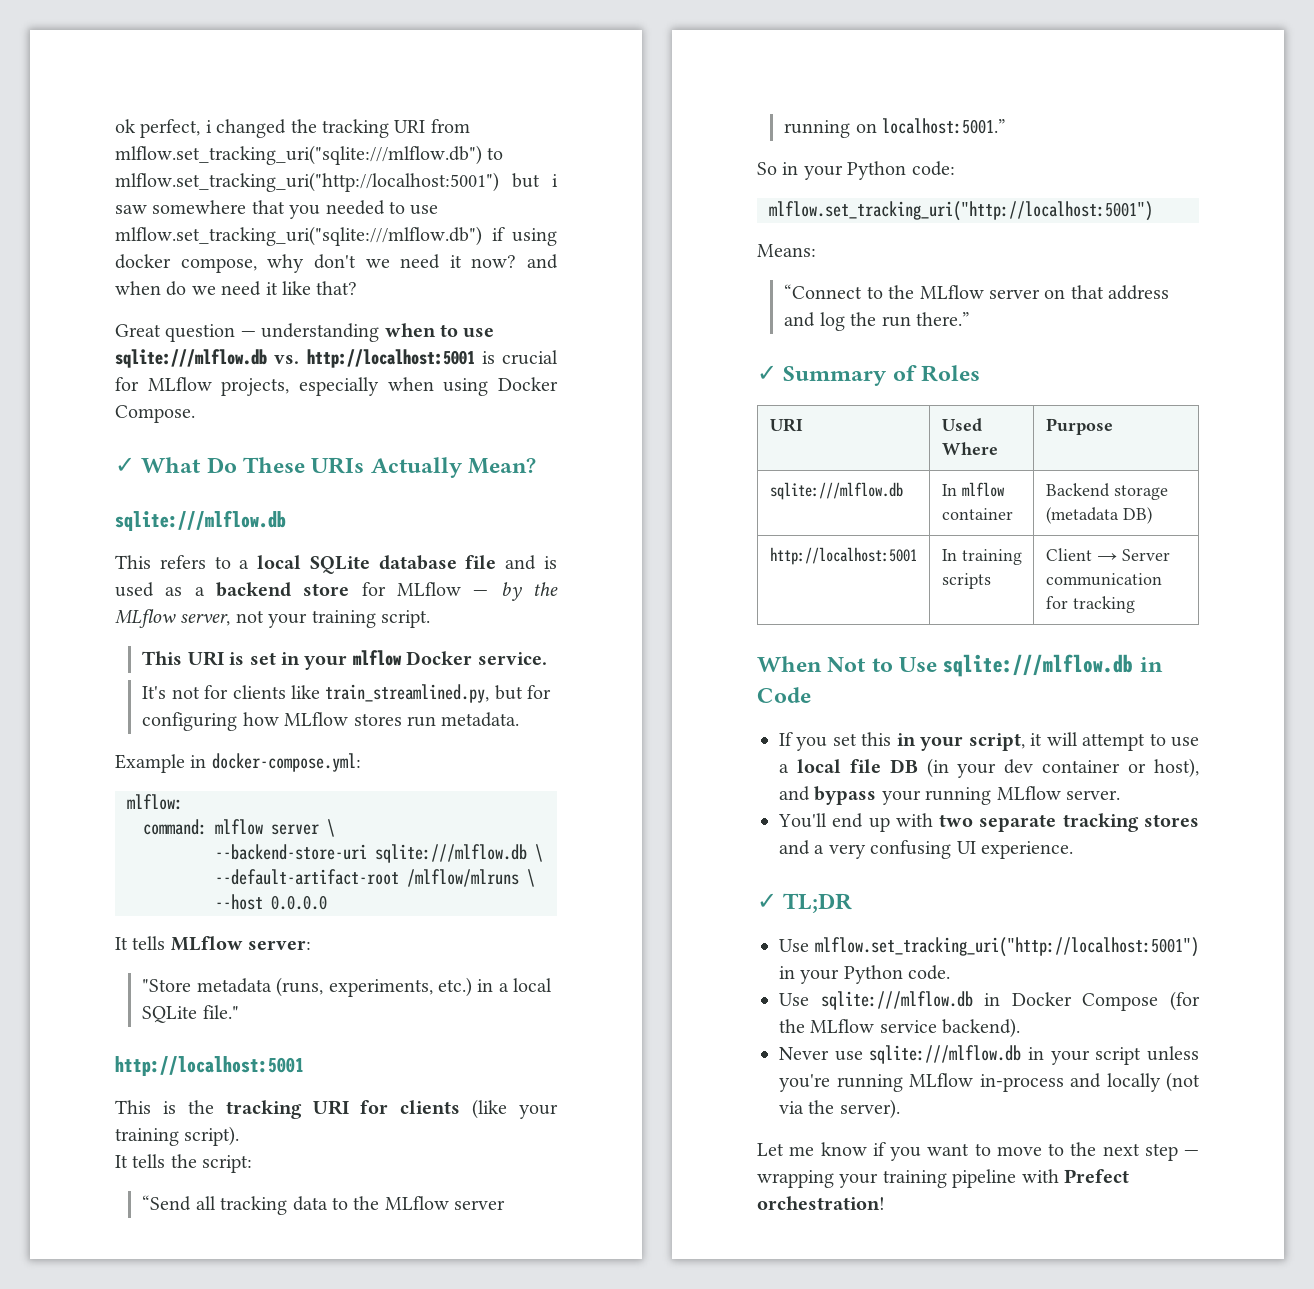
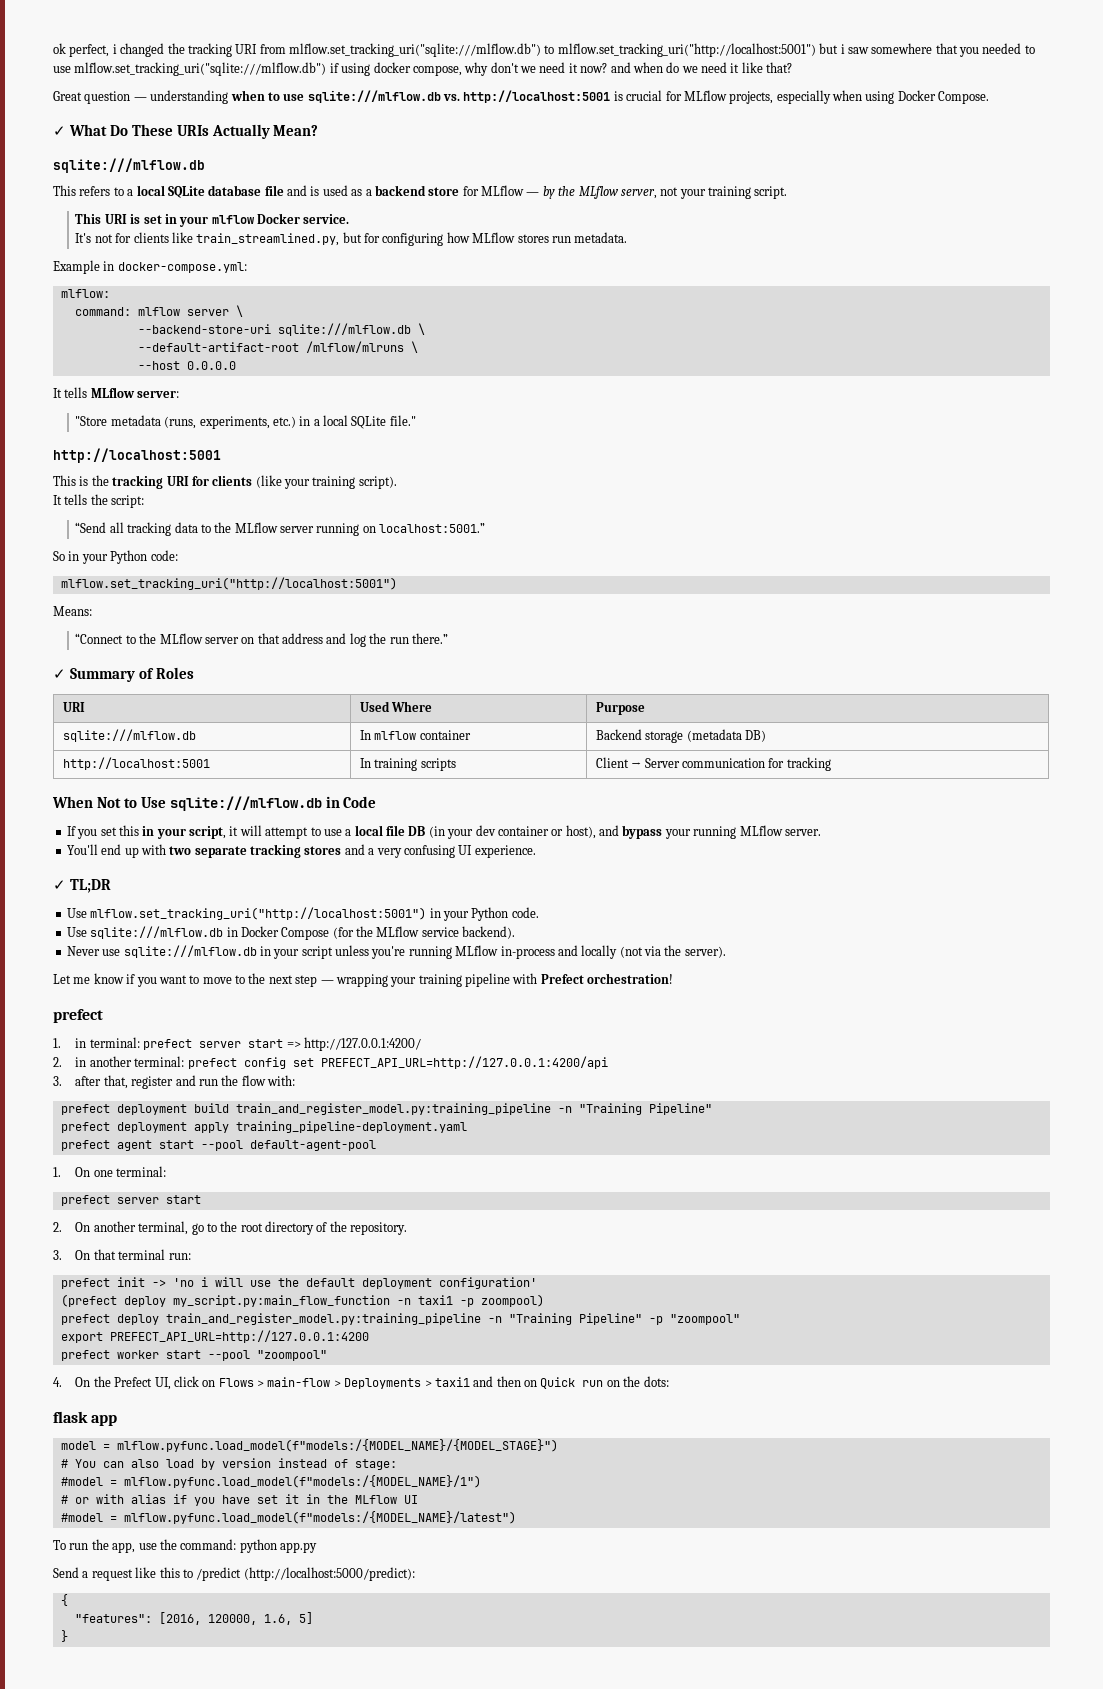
  Let me know if you want to move to the next step — wrapping your training pipeline with Prefect orchestration!
+ prefect
+ 1. in terminal: prefect server start => http://127.0.0.1:4200/
+ 2. in another terminal: prefect config set PREFECT_API_URL=http://127.0.0.1:4200/api
+ 3. after that, register and run the flow with:
+ prefect deployment build train_and_register_model.py:training_pipeline -n "Training Pipeline"
+ prefect deployment apply training_pipeline-deployment.yaml
+ prefect agent start --pool default-agent-pool
+ 1. On one terminal:
+ prefect server start
+ 2. On another terminal, go to the root directory of the repository.
+ 3. On that terminal run:
+ prefect init -> 'no i will use the default deployment configuration'
+ (prefect deploy my_script.py:main_flow_function -n taxi1 -p zoompool)
+ prefect deploy train_and_register_model.py:training_pipeline -n "Training Pipeline" -p "zoompool"
+ export PREFECT_API_URL=http://127.0.0.1:4200
+ prefect worker start --pool "zoompool"
+ 4. On the Prefect UI, click on Flows > main-flow > Deployments > taxi1 and then on Quick run on the dots:
+ flask app
+ model = mlflow.pyfunc.load_model(f"models:/{MODEL_NAME}/{MODEL_STAGE}")
+ # You can also load by version instead of stage:
+ #model = mlflow.pyfunc.load_model(f"models:/{MODEL_NAME}/1")
+ # or with alias if you have set it in the MLflow UI
+ #model = mlflow.pyfunc.load_model(f"models:/{MODEL_NAME}/latest")
+ To run the app, use the command: python app.py
+ Send a request like this to /predict (http://localhost:5000/predict):
+ {
+ "features": [2016, 120000, 1.6, 5]
+ }

